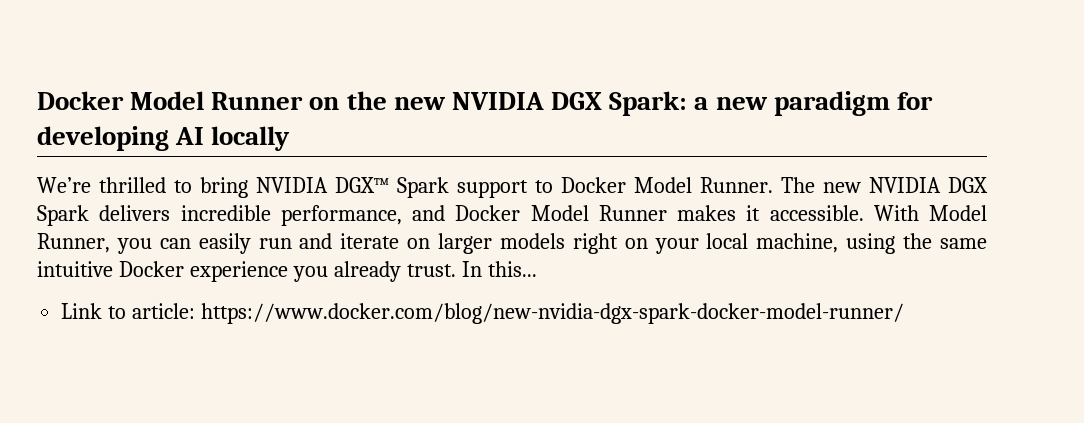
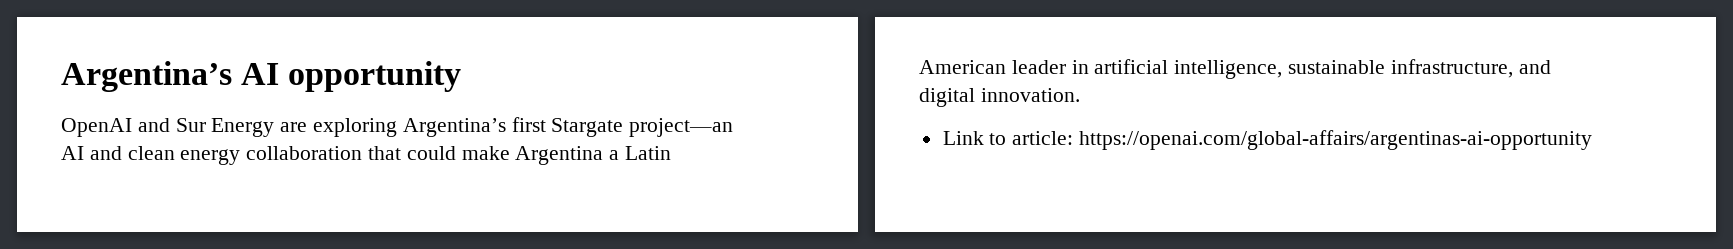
- Docker Model Runner on the new NVIDIA DGX Spark: a new paradigm for developing AI locally
- We’re thrilled to bring NVIDIA DGX™ Spark support to Docker Model Runner. The new NVIDIA DGX Spark delivers incredible performance, and Docker Model Runner makes it accessible. With Model Runner, you can easily run and iterate on larger models right on your local machine, using the same intuitive Docker experience you already trust. In this...
+ Argentina’s AI opportunity
+ OpenAI and Sur Energy are exploring Argentina’s first Stargate project—an AI and clean energy collaboration that could make Argentina a Latin American leader in artificial intelligence, sustainable infrastructure, and digital innovation.
- Link to article: https://www.docker.com/blog/new-nvidia-dgx-spark-docker-model-runner/
+ Link to article: https://openai.com/global-affairs/argentinas-ai-opportunity

